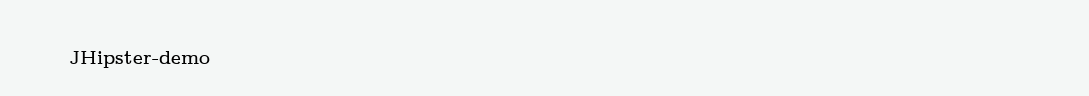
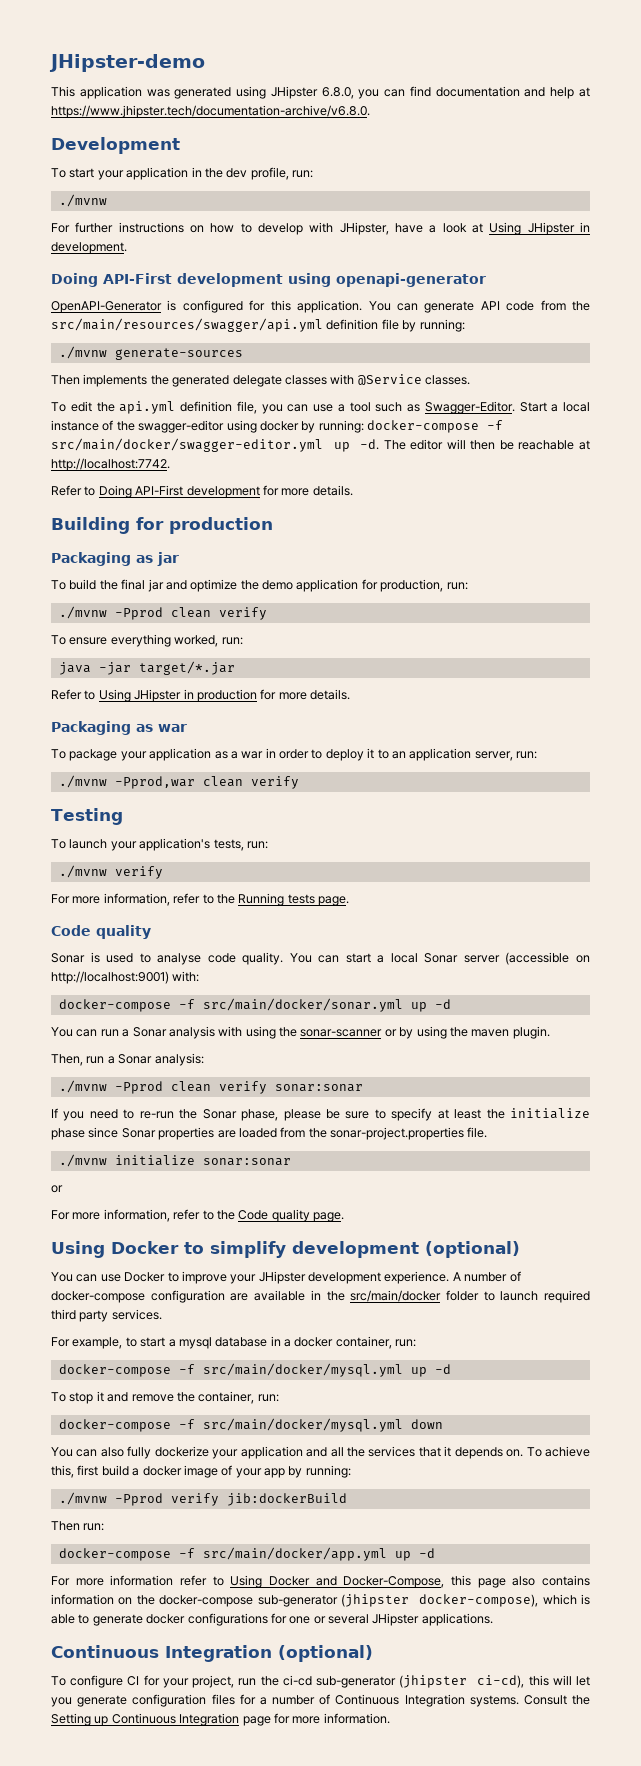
+ This application was generated using JHipster 6.8.0, you can find documentation and help at https://www.jhipster.tech/documentation-archive/v6.8.0.
+ Development
+ To start your application in the dev profile, run:
+ ./mvnw
+ For further instructions on how to develop with JHipster, have a look at Using JHipster in development.
+ Doing API-First development using openapi-generator
+ OpenAPI-Generator is configured for this application. You can generate API code from the src/main/resources/swagger/api.yml definition file by running:
+ ./mvnw generate-sources
+ Then implements the generated delegate classes with @Service classes.
+ To edit the api.yml definition file, you can use a tool such as Swagger-Editor. Start a local instance of the swagger-editor using docker by running: docker-compose -f src/main/docker/swagger-editor.yml up -d. The editor will then be reachable at http://localhost:7742.
+ Refer to Doing API-First development for more details.
+ Building for production
+ Packaging as jar
+ To build the final jar and optimize the demo application for production, run:
+ ./mvnw -Pprod clean verify
+ To ensure everything worked, run:
+ java -jar target/*.jar
+ Refer to Using JHipster in production for more details.
+ Packaging as war
+ To package your application as a war in order to deploy it to an application server, run:
+ ./mvnw -Pprod,war clean verify
+ Testing
+ To launch your application's tests, run:
+ ./mvnw verify
+ For more information, refer to the Running tests page.
+ Code quality
+ Sonar is used to analyse code quality. You can start a local Sonar server (accessible on http://localhost:9001) with:
+ docker-compose -f src/main/docker/sonar.yml up -d
+ You can run a Sonar analysis with using the sonar-scanner or by using the maven plugin.
+ Then, run a Sonar analysis:
+ ./mvnw -Pprod clean verify sonar:sonar
+ If you need to re-run the Sonar phase, please be sure to specify at least the initialize phase since Sonar properties are loaded from the sonar-project.properties file.
+ ./mvnw initialize sonar:sonar
+ or
+ For more information, refer to the Code quality page.
+ Using Docker to simplify development (optional)
+ You can use Docker to improve your JHipster development experience. A number of docker-compose configuration are available in the src/main/docker folder to launch required third party services.
+ For example, to start a mysql database in a docker container, run:
+ docker-compose -f src/main/docker/mysql.yml up -d
+ To stop it and remove the container, run:
+ docker-compose -f src/main/docker/mysql.yml down
+ You can also fully dockerize your application and all the services that it depends on. To achieve this, first build a docker image of your app by running:
+ ./mvnw -Pprod verify jib:dockerBuild
+ Then run:
+ docker-compose -f src/main/docker/app.yml up -d
+ For more information refer to Using Docker and Docker-Compose, this page also contains information on the docker-compose sub-generator (jhipster docker-compose), which is able to generate docker configurations for one or several JHipster applications.
+ Continuous Integration (optional)
+ To configure CI for your project, run the ci-cd sub-generator (jhipster ci-cd), this will let you generate configuration files for a number of Continuous Integration systems. Consult the Setting up Continuous Integration page for more information.

